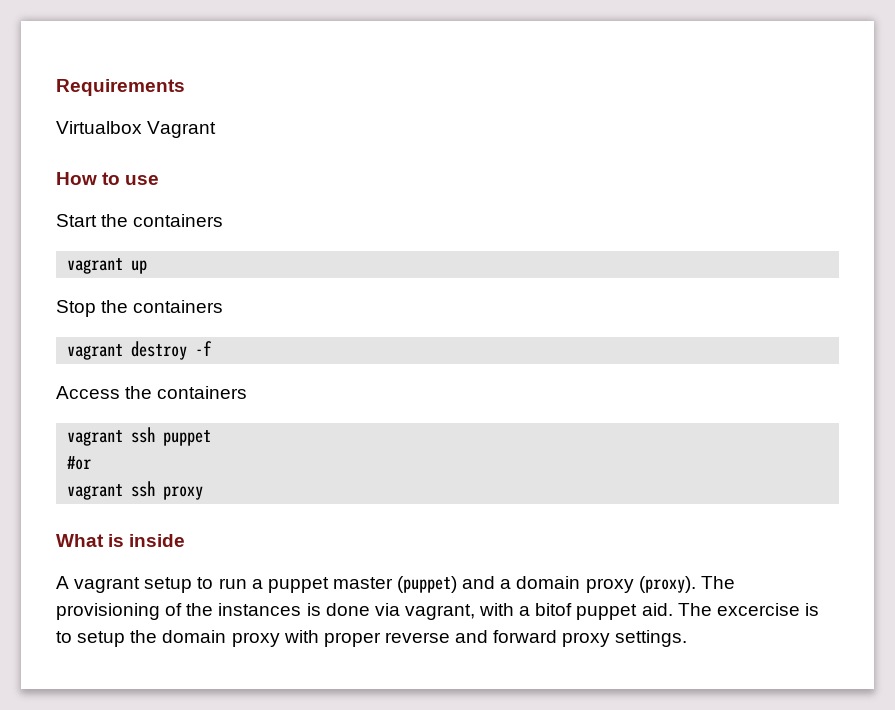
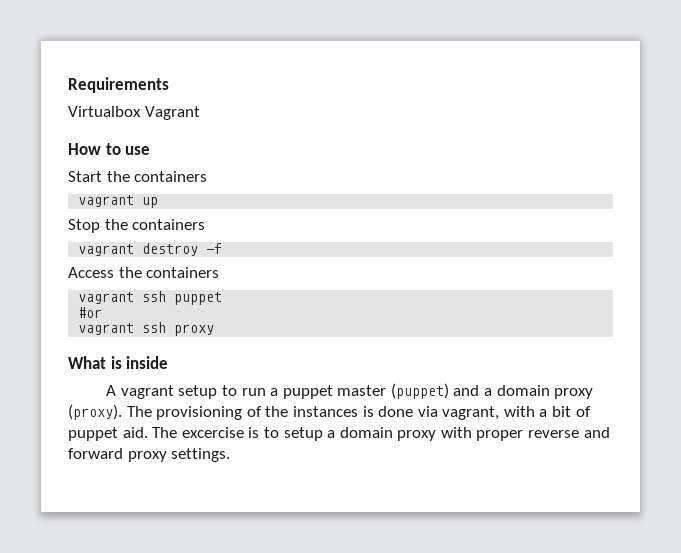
- The provisioning of the instances is done via vagrant, with a bitof puppet aid.
+ The provisioning of the instances is done via vagrant, with a bit of puppet aid.
- The excercise is to setup the domain proxy with proper reverse and forward proxy settings.
+ The excercise is to setup a domain proxy with proper reverse and forward proxy settings.

